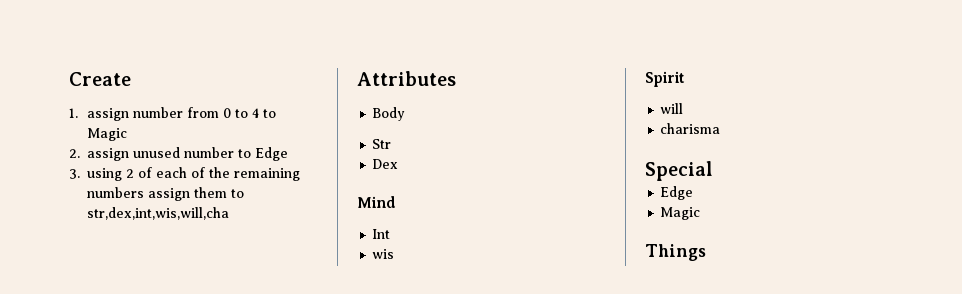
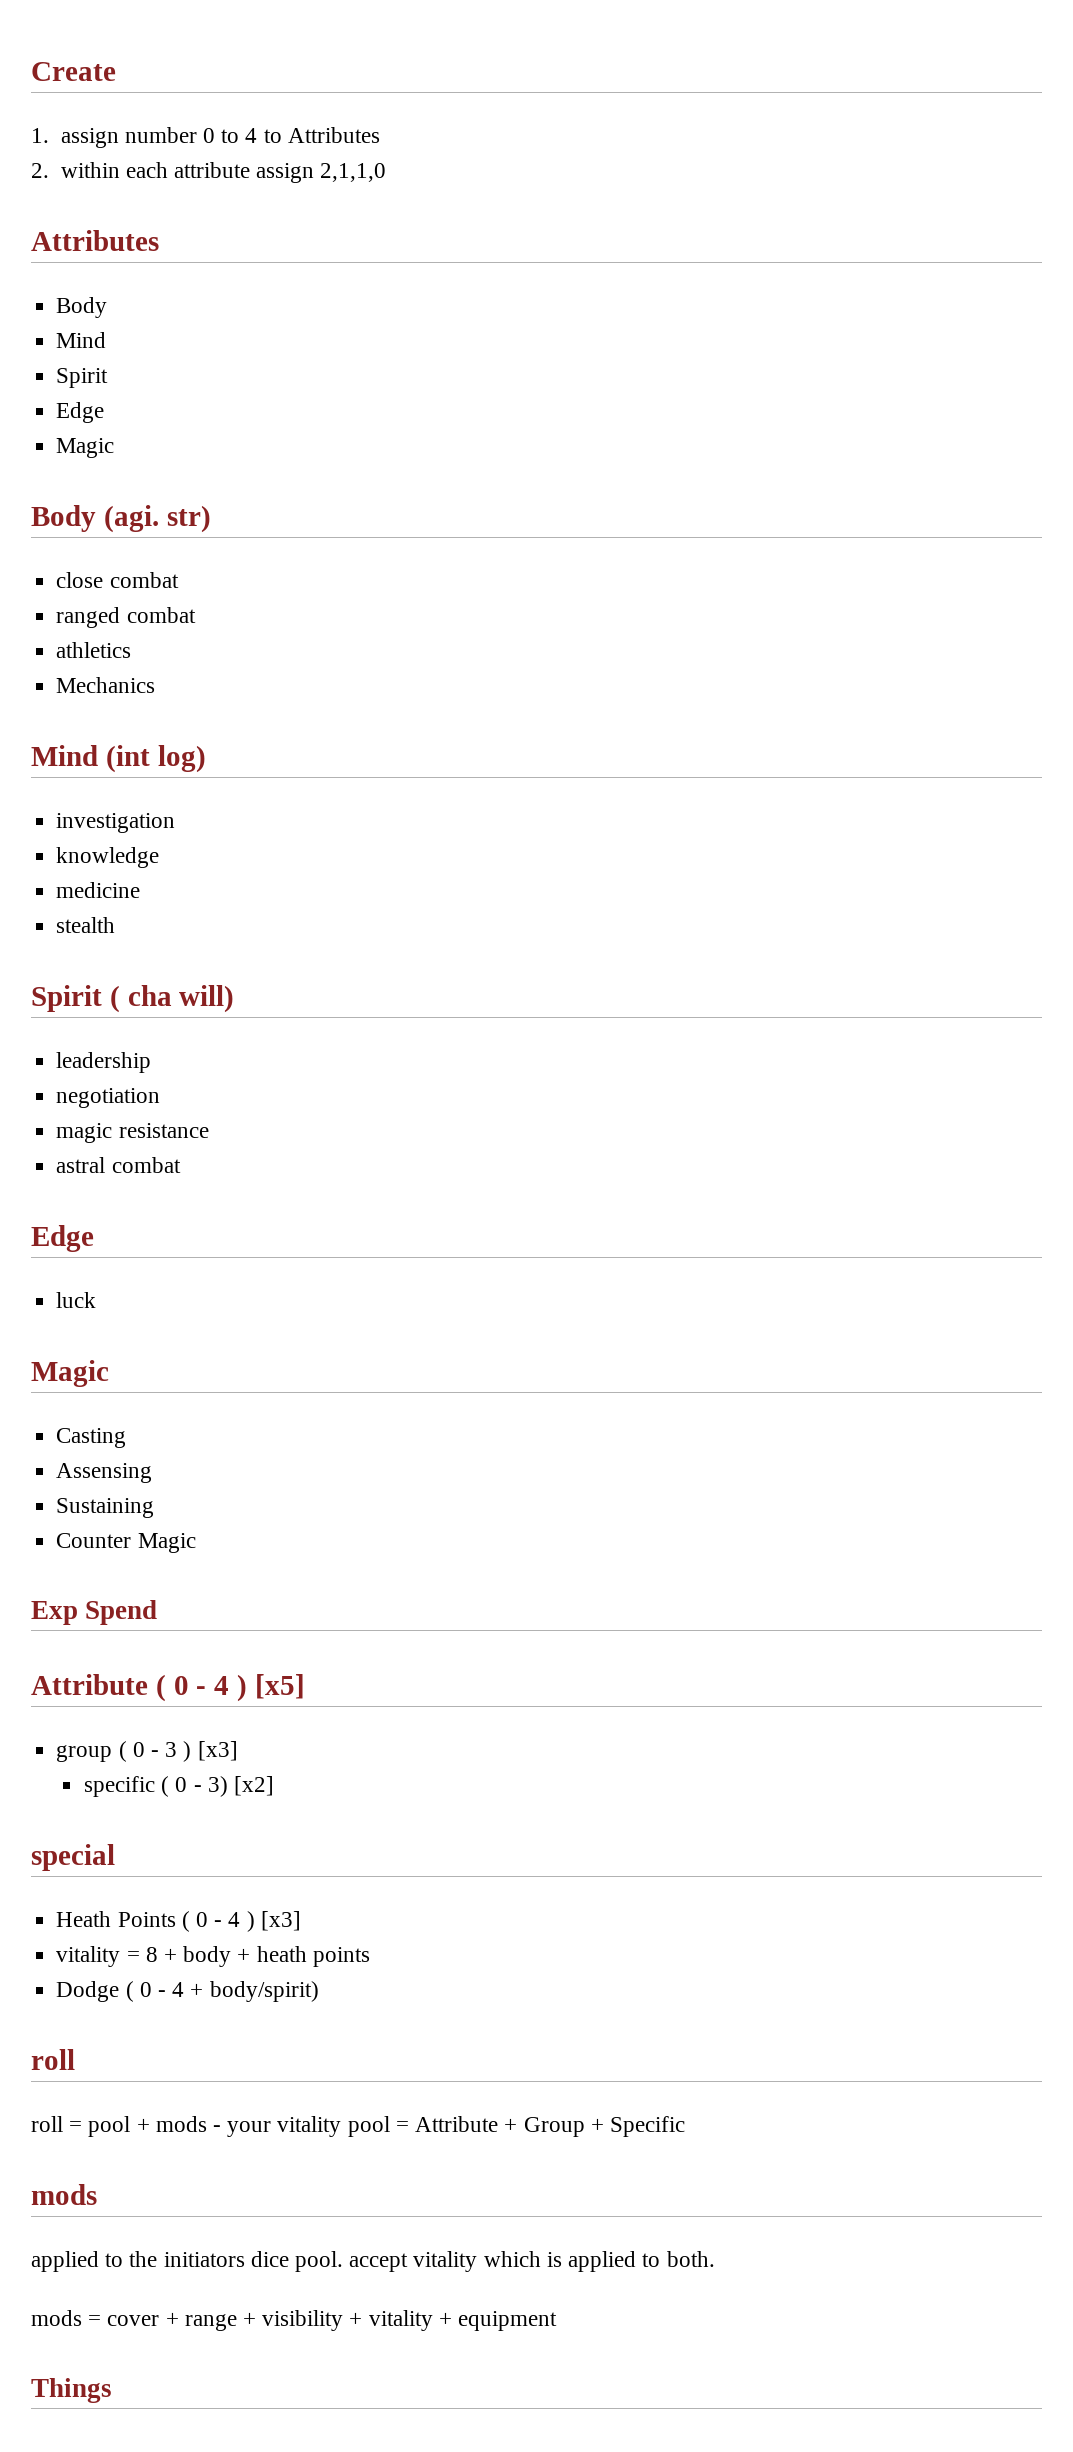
- 1. assign number from 0 to 4 to Magic
+ 1. assign number 0 to 4 to Attributes
- 2. assign unused number to Edge
- 3. using 2 of each of the remaining numbers assign them to str,dex,int,wis,will,cha
+ 2. within each attribute assign 2,1,1,0
  Attributes
  Body
- Str
- Dex
  Mind
- Int
- wis
  Spirit
- will
- charisma
- Special
+ Body (agi. str)
+ close combat
+ ranged combat
+ athletics
+ Mechanics
+ Mind (int log)
+ investigation
+ knowledge
+ medicine
+ stealth
+ Spirit ( cha will)
+ leadership
+ negotiation
+ magic resistance
+ astral combat
+ Edge
+ luck
+ Magic
+ Casting
+ Assensing
+ Sustaining
+ Counter Magic
+ Exp Spend
+ Attribute ( 0 - 4 ) [x5]
+ group ( 0 - 3 ) [x3]
+ specific ( 0 - 3) [x2]
+ special
+ Heath Points ( 0 - 4 ) [x3]
+ vitality = 8 + body + heath points
+ Dodge ( 0 - 4 + body/spirit)
+ roll
+ roll = pool + mods - your vitality pool = Attribute + Group + Specific
+ mods
+ applied to the initiators dice pool. accept vitality which is applied to both.
+ mods = cover + range + visibility + vitality + equipment

